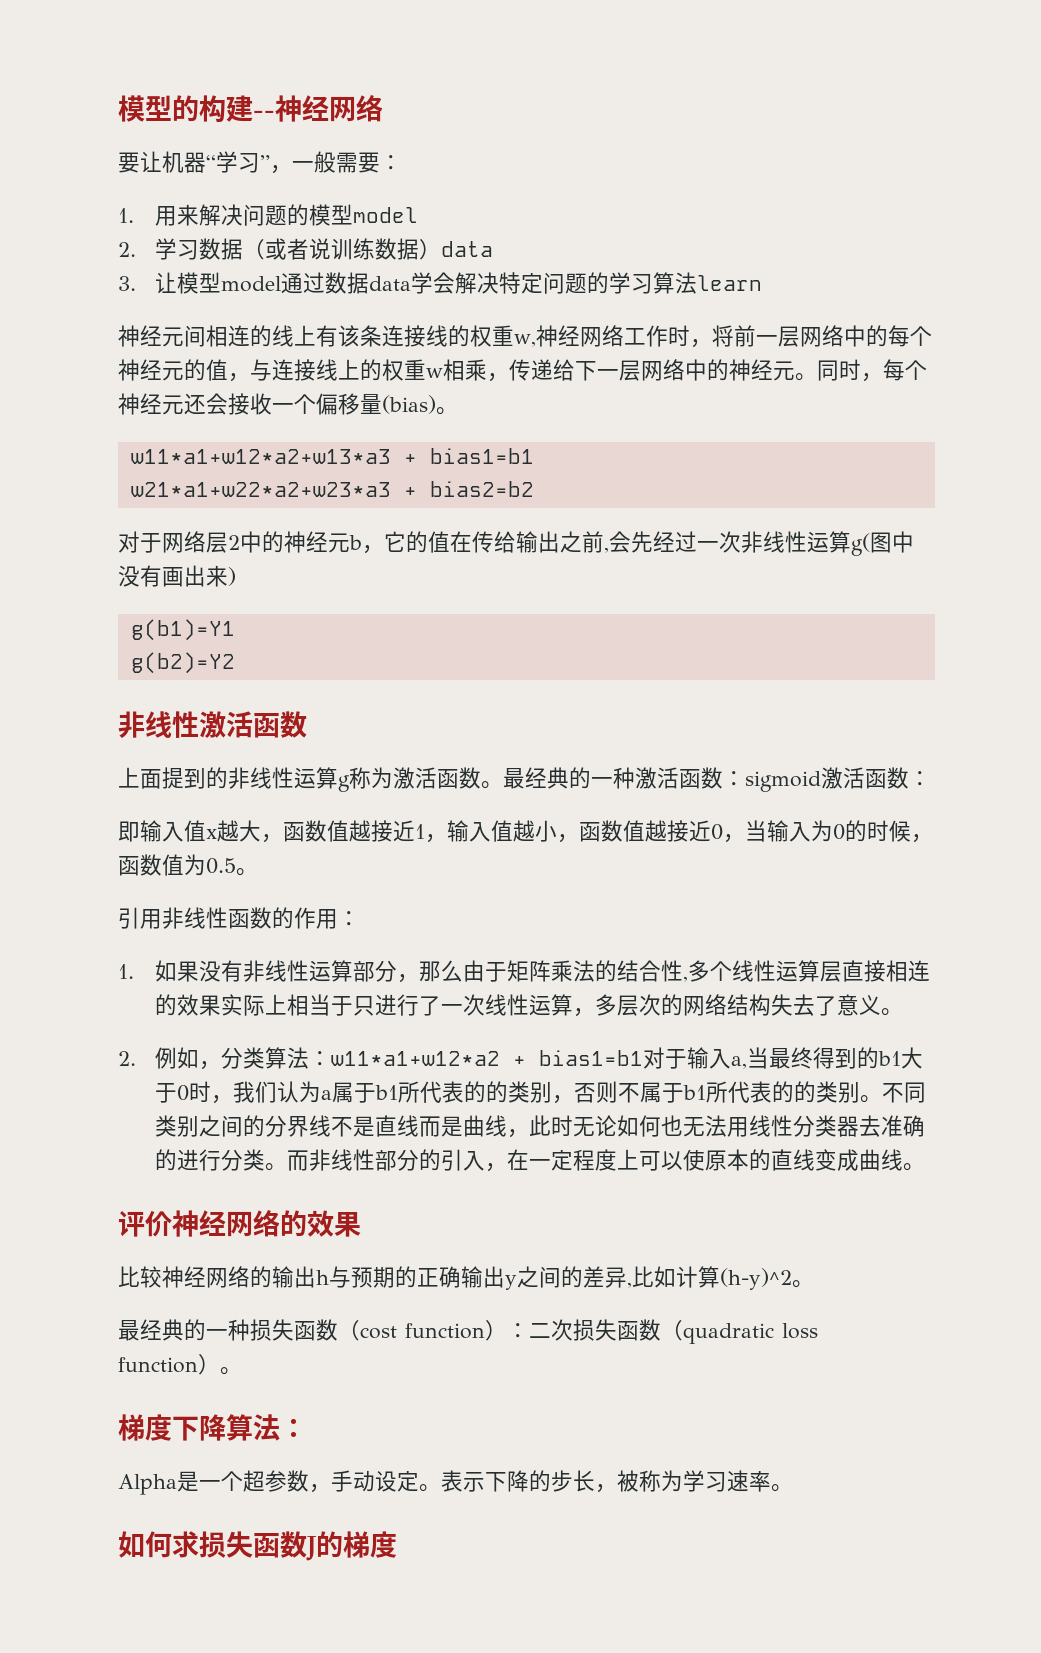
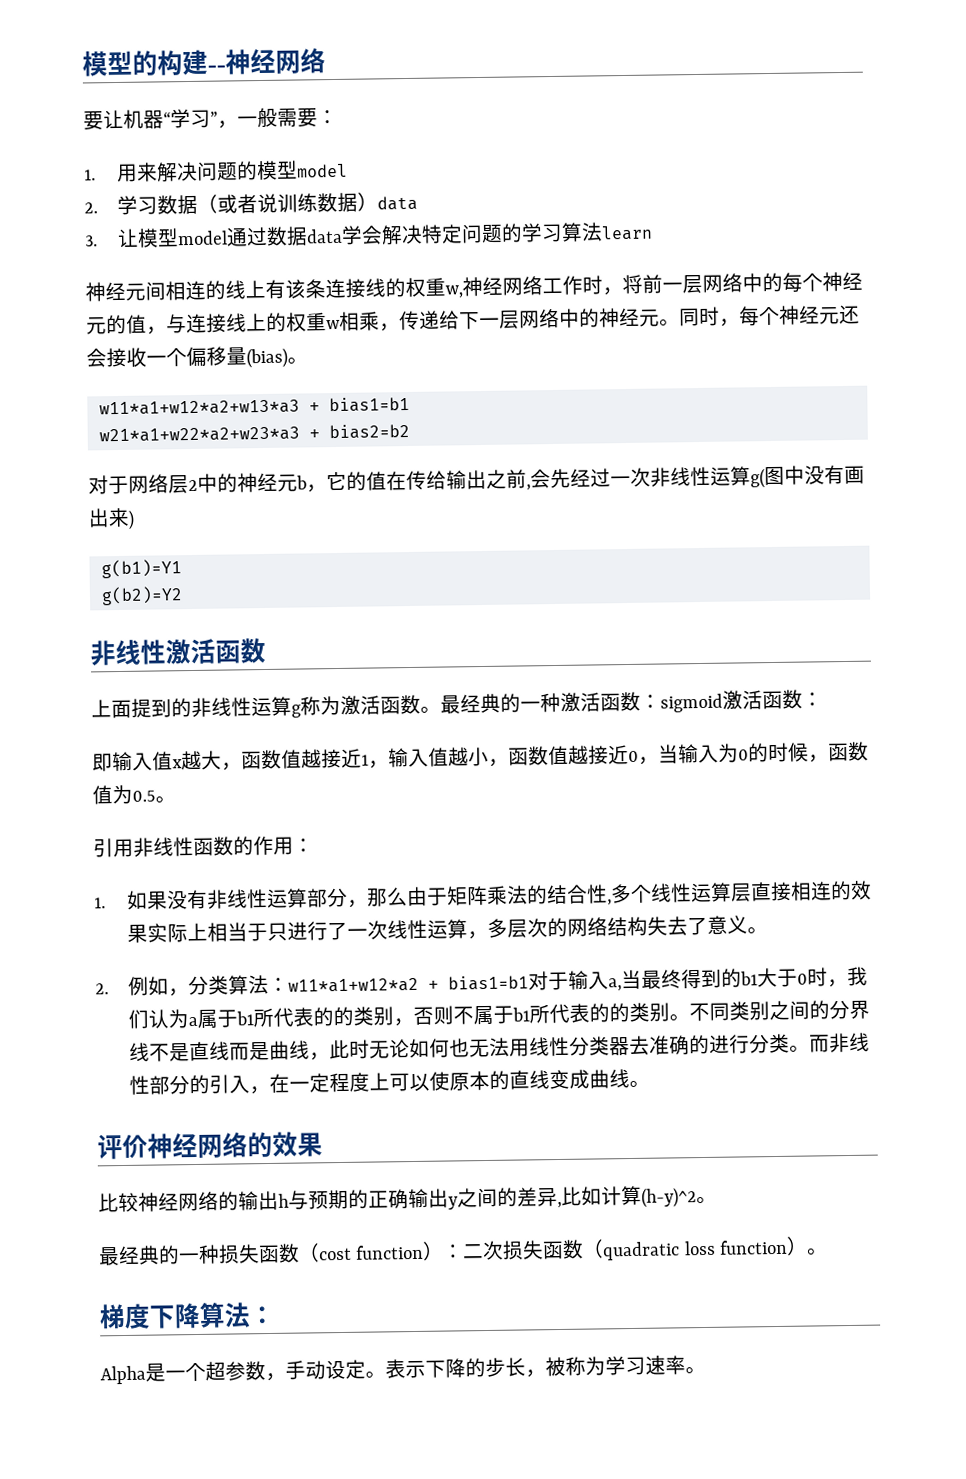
- 如何求损失函数J的梯度

